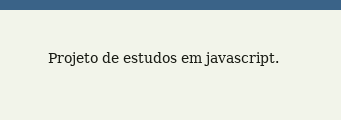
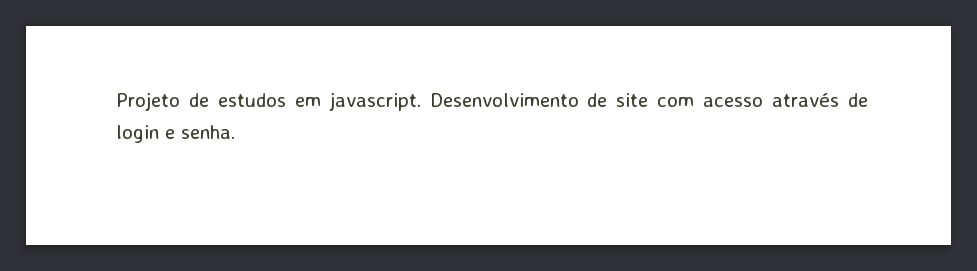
+ Desenvolvimento de site com acesso através de login e senha.

